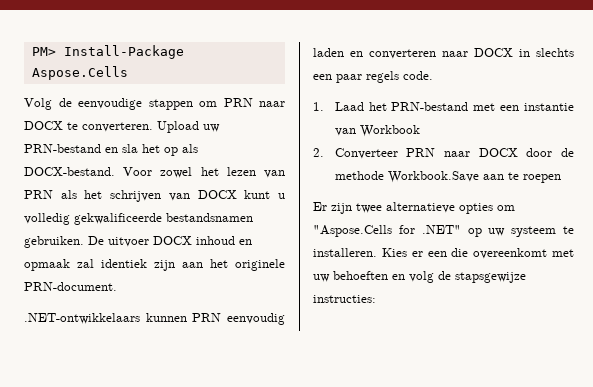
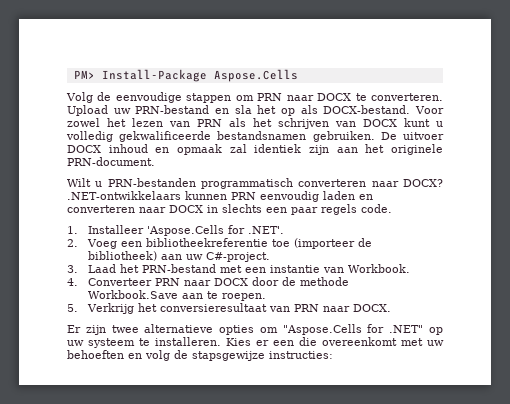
- .NET-ontwikkelaars kunnen PRN eenvoudig laden en converteren naar DOCX in slechts een paar regels code.
+ Wilt u PRN-bestanden programmatisch converteren naar DOCX? .NET-ontwikkelaars kunnen PRN eenvoudig laden en converteren naar DOCX in slechts een paar regels code.
- 1. Laad het PRN-bestand met een instantie van Workbook
- 2. Converteer PRN naar DOCX door de methode Workbook.Save aan te roepen
+ 1. Installeer 'Aspose.Cells for .NET'.
+ 2. Voeg een bibliotheekreferentie toe (importeer de bibliotheek) aan uw C#-project.
+ 3. Laad het PRN-bestand met een instantie van Workbook.
+ 4. Converteer PRN naar DOCX door de methode Workbook.Save aan te roepen.
+ 5. Verkrijg het conversieresultaat van PRN naar DOCX.

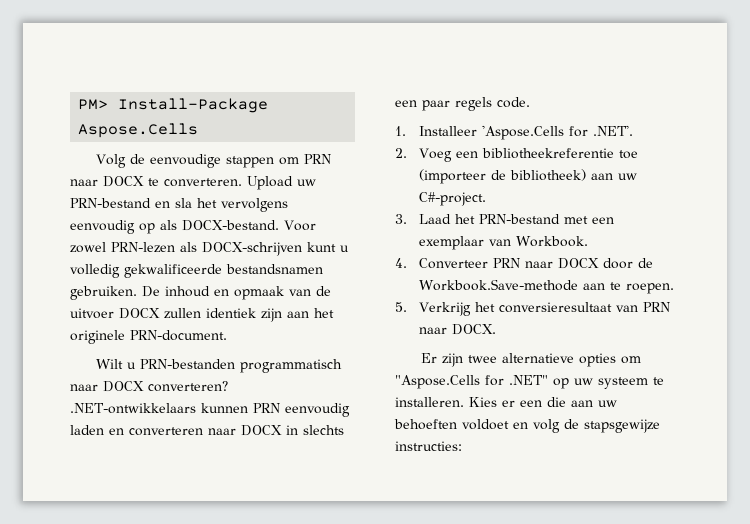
- Upload uw PRN-bestand en sla het op als DOCX-bestand.
+ Upload uw PRN-bestand en sla het vervolgens eenvoudig op als DOCX-bestand.
- Voor zowel het lezen van PRN als het schrijven van DOCX kunt u volledig gekwalificeerde bestandsnamen gebruiken.
+ Voor zowel PRN-lezen als DOCX-schrijven kunt u volledig gekwalificeerde bestandsnamen gebruiken.
- De uitvoer DOCX inhoud en opmaak zal identiek zijn aan het originele PRN-document.
+ De inhoud en opmaak van de uitvoer DOCX zullen identiek zijn aan het originele PRN-document.
- Wilt u PRN-bestanden programmatisch converteren naar DOCX? .NET-ontwikkelaars kunnen PRN eenvoudig laden en converteren naar DOCX in slechts een paar regels code.
+ Wilt u PRN-bestanden programmatisch naar DOCX converteren? .NET-ontwikkelaars kunnen PRN eenvoudig laden en converteren naar DOCX in slechts een paar regels code.
- 3. Laad het PRN-bestand met een instantie van Workbook.
+ 3. Laad het PRN-bestand met een exemplaar van Workbook.
- 4. Converteer PRN naar DOCX door de methode Workbook.Save aan te roepen.
+ 4. Converteer PRN naar DOCX door de Workbook.Save-methode aan te roepen.
- Kies er een die overeenkomt met uw behoeften en volg de stapsgewijze instructies:
+ Kies er een die aan uw behoeften voldoet en volg de stapsgewijze instructies:

